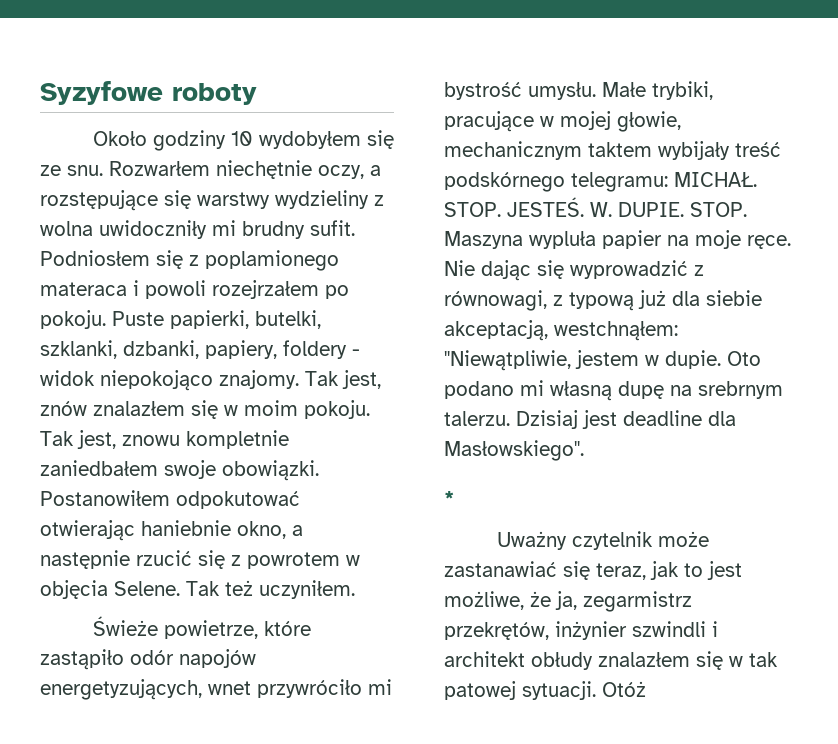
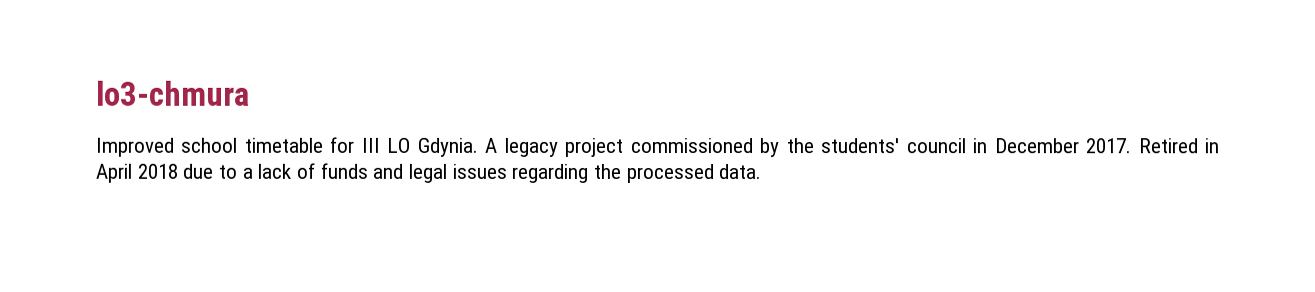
- Syzyfowe roboty
- Około godziny 10 wydobyłem się ze snu. Rozwarłem niechętnie oczy, a rozstępujące się warstwy wydzieliny z wolna uwidoczniły mi brudny sufit. Podniosłem się z poplamionego materaca i powoli rozejrzałem po pokoju. Puste papierki, butelki, szklanki, dzbanki, papiery, foldery - widok niepokojąco znajomy. Tak jest, znów znalazłem się w moim pokoju. Tak jest, znowu kompletnie zaniedbałem swoje obowiązki. Postanowiłem odpokutować otwierając haniebnie okno, a następnie rzucić się z powrotem w objęcia Selene. Tak też uczyniłem.
- Świeże powietrze, które zastąpiło odór napojów energetyzujących, wnet przywróciło mi bystrość umysłu. Małe trybiki, pracujące w mojej głowie, mechanicznym taktem wybijały treść podskórnego telegramu: MICHAŁ. STOP. JESTEŚ. W. DUPIE. STOP. Maszyna wypluła papier na moje ręce. Nie dając się wyprowadzić z równowagi, z typową już dla siebie akceptacją, westchnąłem: "Niewątpliwie, jestem w dupie. Oto podano mi własną dupę na srebrnym talerzu. Dzisiaj jest deadline dla Masłowskiego".
- *
- Uważny czytelnik może zastanawiać się teraz, jak to jest możliwe, że ja, zegarmistrz przekrętów, inżynier szwindli i architekt obłudy znalazłem się w tak patowej sytuacji. Otóż
+ lo3-chmura
+ Improved school timetable for III LO Gdynia. A legacy project commissioned by the students' council in December 2017. Retired in April 2018 due to a lack of funds and legal issues regarding the processed data.

